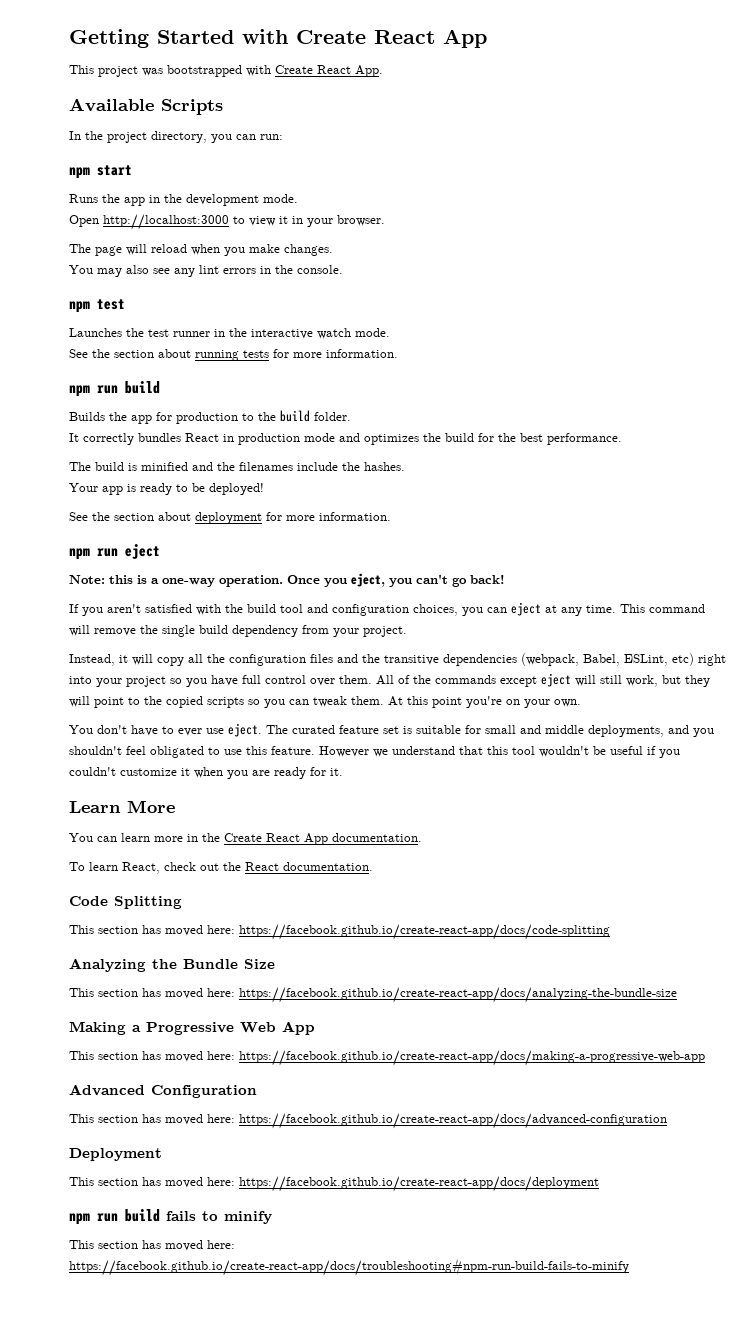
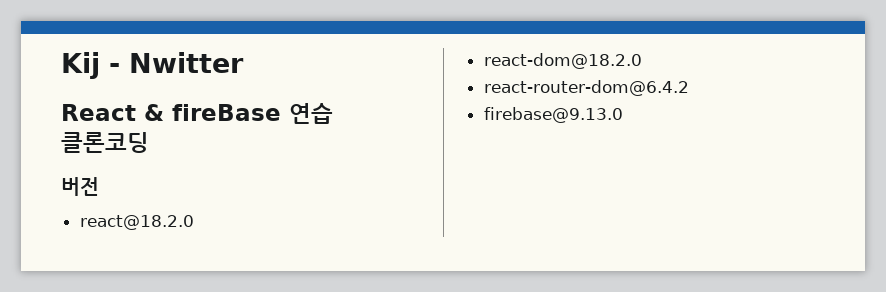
- Getting Started with Create React App
- This project was bootstrapped with Create React App.
- Available Scripts
- In the project directory, you can run:
- npm start
- Runs the app in the development mode.
- Open http://localhost:3000 to view it in your browser.
- The page will reload when you make changes.
- You may also see any lint errors in the console.
- npm test
- Launches the test runner in the interactive watch mode.
- See the section about running tests for more information.
- npm run build
- Builds the app for production to the build folder.
- It correctly bundles React in production mode and optimizes the build for the best performance.
- The build is minified and the filenames include the hashes.
- Your app is ready to be deployed!
- See the section about deployment for more information.
- npm run eject
- Note: this is a one-way operation. Once you eject, you can't go back!
- If you aren't satisfied with the build tool and configuration choices, you can eject at any time. This command will remove the single build dependency from your project.
- Instead, it will copy all the configuration files and the transitive dependencies (webpack, Babel, ESLint, etc) right into your project so you have full control over them. All of the commands except eject will still work, but they will point to the copied scripts so you can tweak them. At this point you're on your own.
- You don't have to ever use eject. The curated feature set is suitable for small and middle deployments, and you shouldn't feel obligated to use this feature. However we understand that this tool wouldn't be useful if you couldn't customize it when you are ready for it.
- Learn More
- You can learn more in the Create React App documentation.
- To learn React, check out the React documentation.
- Code Splitting
- This section has moved here: https://facebook.github.io/create-react-app/docs/code-splitting
- Analyzing the Bundle Size
- This section has moved here: https://facebook.github.io/create-react-app/docs/analyzing-the-bundle-size
- Making a Progressive Web App
- This section has moved here: https://facebook.github.io/create-react-app/docs/making-a-progressive-web-app
- Advanced Configuration
- This section has moved here: https://facebook.github.io/create-react-app/docs/advanced-configuration
- Deployment
- This section has moved here: https://facebook.github.io/create-react-app/docs/deployment
- npm run build fails to minify
- This section has moved here: https://facebook.github.io/create-react-app/docs/troubleshooting#npm-run-build-fails-to-minify
+ Kij - Nwitter
+ React & fireBase 연습 클론코딩
+ 버전
+ react@18.2.0
+ react-dom@18.2.0
+ react-router-dom@6.4.2
+ firebase@9.13.0

